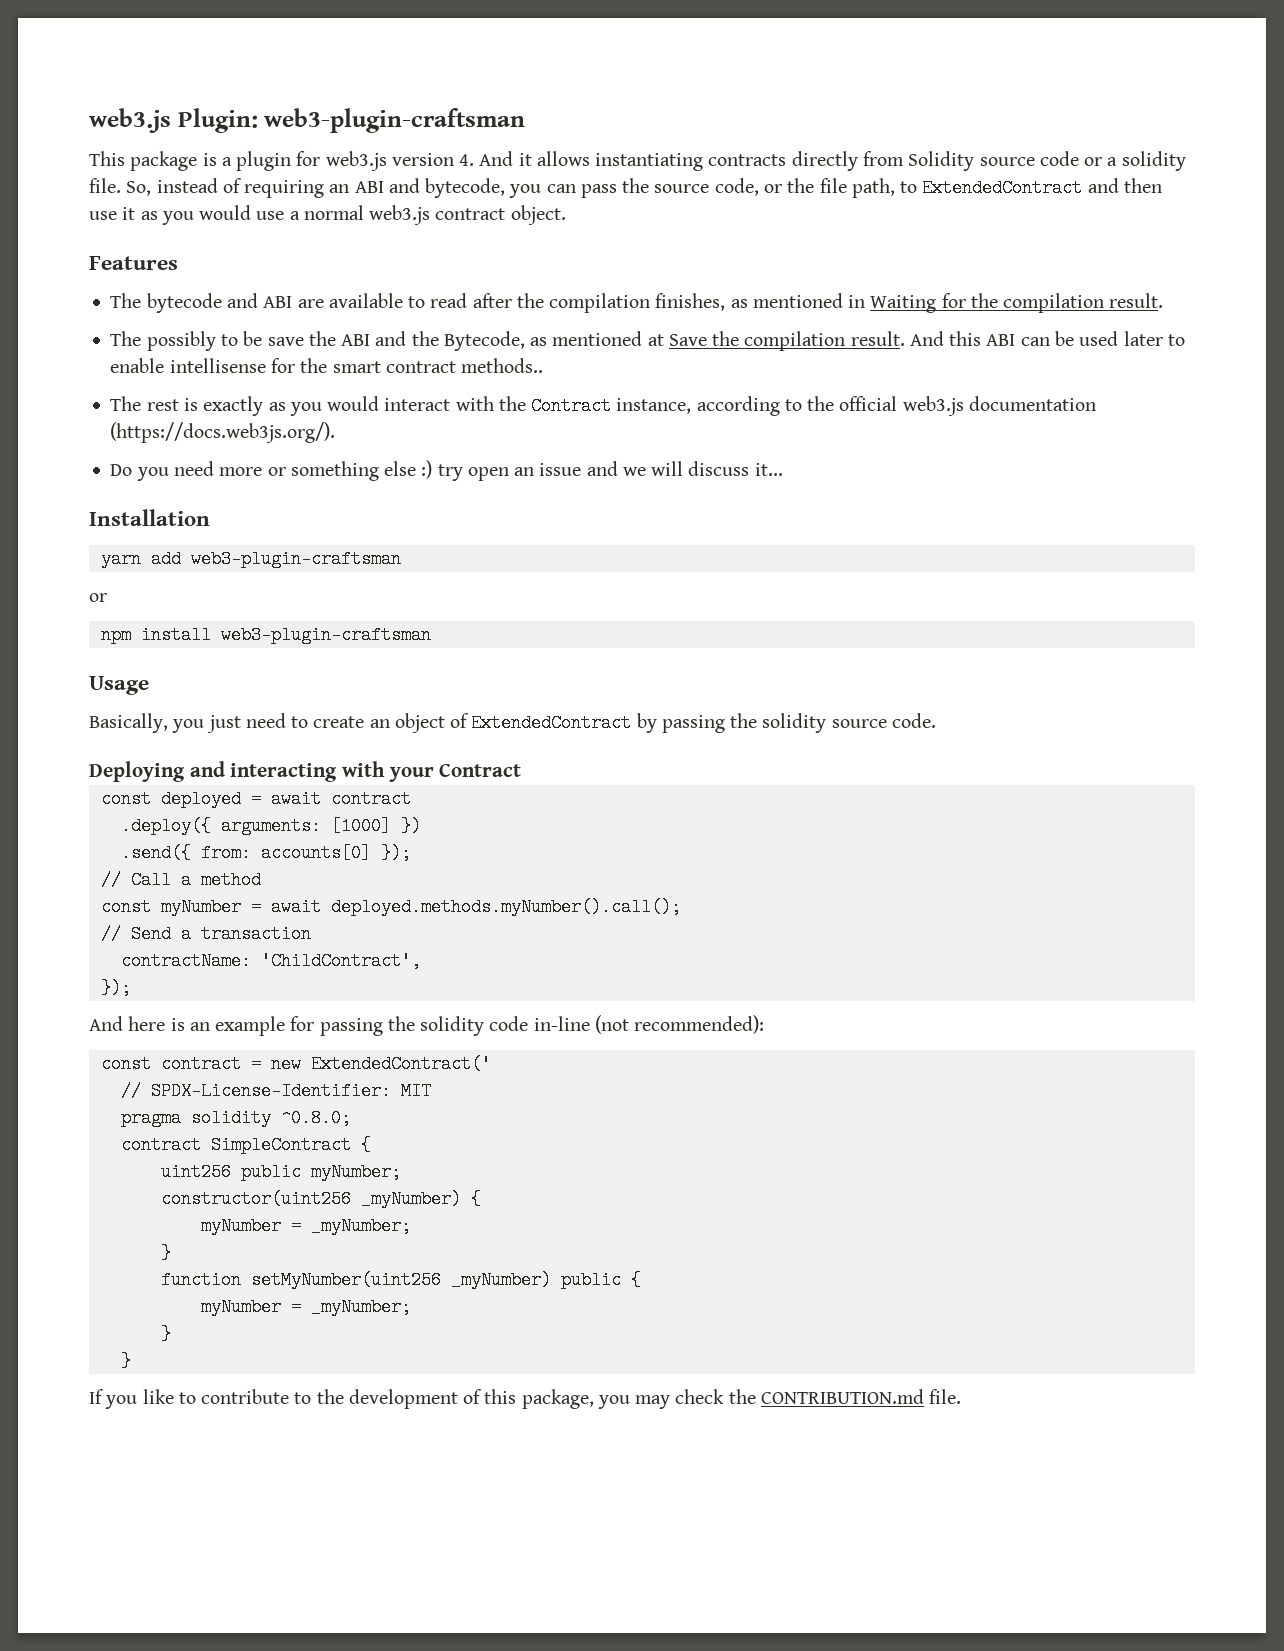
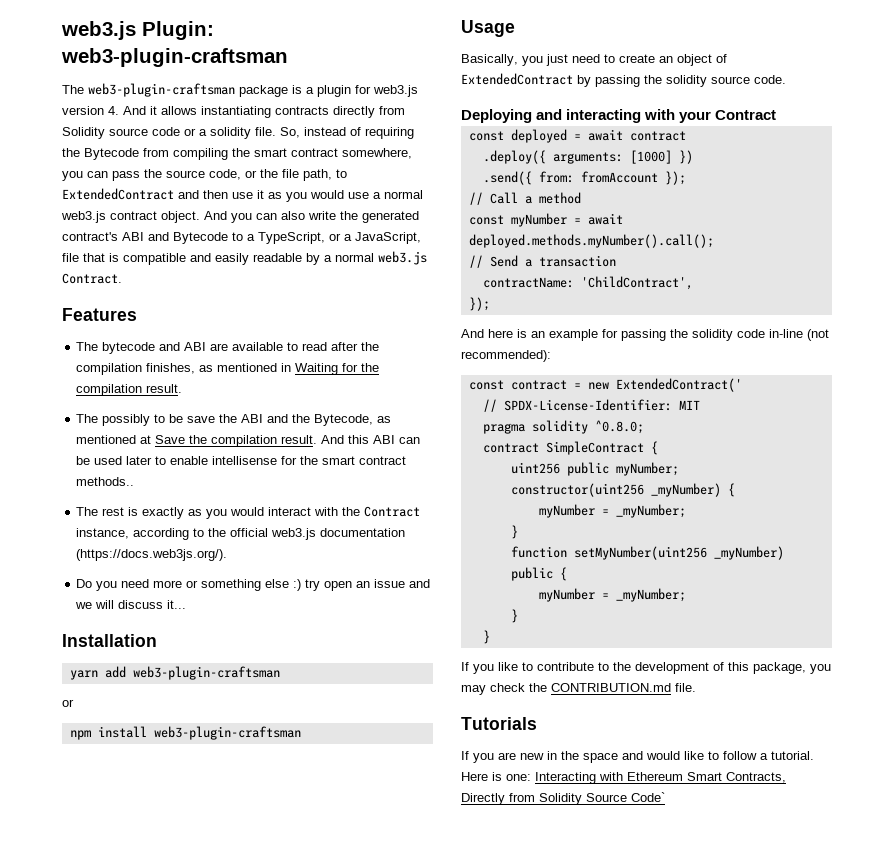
- This package is a plugin for web3.js version 4. And it allows instantiating contracts directly from Solidity source code or a solidity file.
+ The web3-plugin-craftsman package is a plugin for web3.js version 4. And it allows instantiating contracts directly from Solidity source code or a solidity file.
- So, instead of requiring an ABI and bytecode, you can pass the source code, or the file path, to ExtendedContract and then use it as you would use a normal web3.js contract object.
+ So, instead of requiring the Bytecode from compiling the smart contract somewhere, you can pass the source code, or the file path, to ExtendedContract and then use it as you would use a normal web3.js contract object. And you can also write the generated contract's ABI and Bytecode to a TypeScript, or a JavaScript, file that is compatible and easily readable by a normal web3.js Contract.
- .send({ from: accounts[0] });
+ .send({ from: fromAccount });
+ Tutorials
+ If you are new in the space and would like to follow a tutorial. Here is one: Interacting with Ethereum Smart Contracts, Directly from Solidity Source Code`

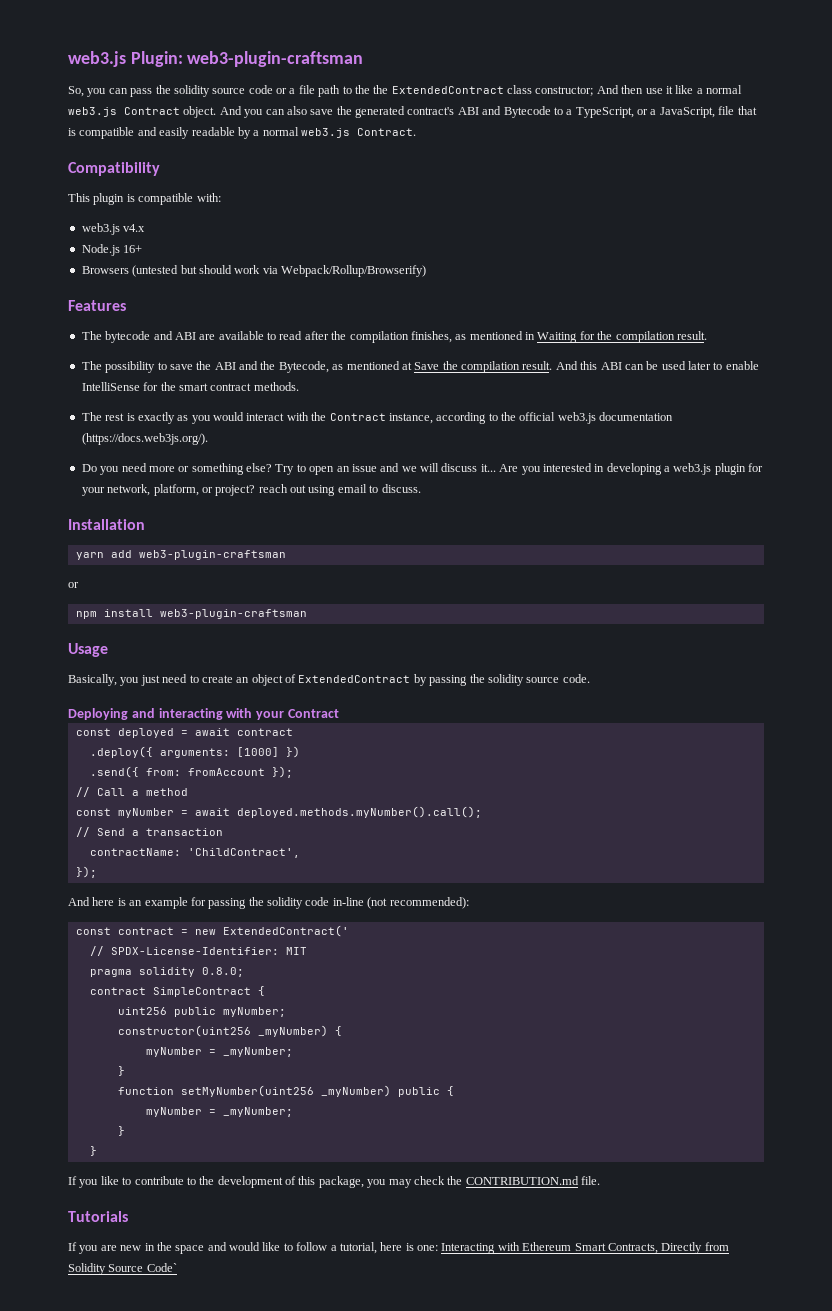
- The web3-plugin-craftsman package is a plugin for web3.js version 4. And it allows instantiating contracts directly from Solidity source code or a solidity file. So, instead of requiring the Bytecode from compiling the smart contract somewhere, you can pass the source code, or the file path, to ExtendedContract and then use it as you would use a normal web3.js contract object.
+ So, you can pass the solidity source code or a file path to the the ExtendedContract class constructor; And then use it like a normal web3.js Contract object.
- And you can also write the generated contract's ABI and Bytecode to a TypeScript, or a JavaScript, file that is compatible and easily readable by a normal web3.js Contract.
+ And you can also save the generated contract's ABI and Bytecode to a TypeScript, or a JavaScript, file that is compatible and easily readable by a normal web3.js Contract.
+ Compatibility
+ This plugin is compatible with:
+ web3.js v4.x
+ Node.js 16+
+ Browsers (untested but should work via Webpack/Rollup/Browserify)
- The possibly to be save the ABI and the Bytecode, as mentioned at Save the compilation result.
+ The possibility to save the ABI and the Bytecode, as mentioned at Save the compilation result.
- And this ABI can be used later to enable intellisense for the smart contract methods..
+ And this ABI can be used later to enable IntelliSense for the smart contract methods.
- Do you need more or something else :) try open an issue and we will discuss it...
+ Do you need more or something else? Try to open an issue and we will discuss it... Are you interested in developing a web3.js plugin for your network, platform, or project? reach out using email to discuss.
- pragma solidity ^0.8.0;
+ pragma solidity 0.8.0;
- If you are new in the space and would like to follow a tutorial. Here is one: Interacting with Ethereum Smart Contracts, Directly from Solidity Source Code`
+ If you are new in the space and would like to follow a tutorial, here is one: Interacting with Ethereum Smart Contracts, Directly from Solidity Source Code`

